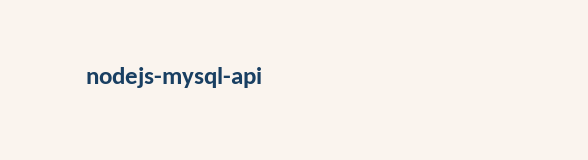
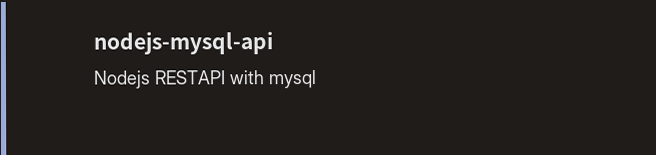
+ Nodejs RESTAPI with mysql

